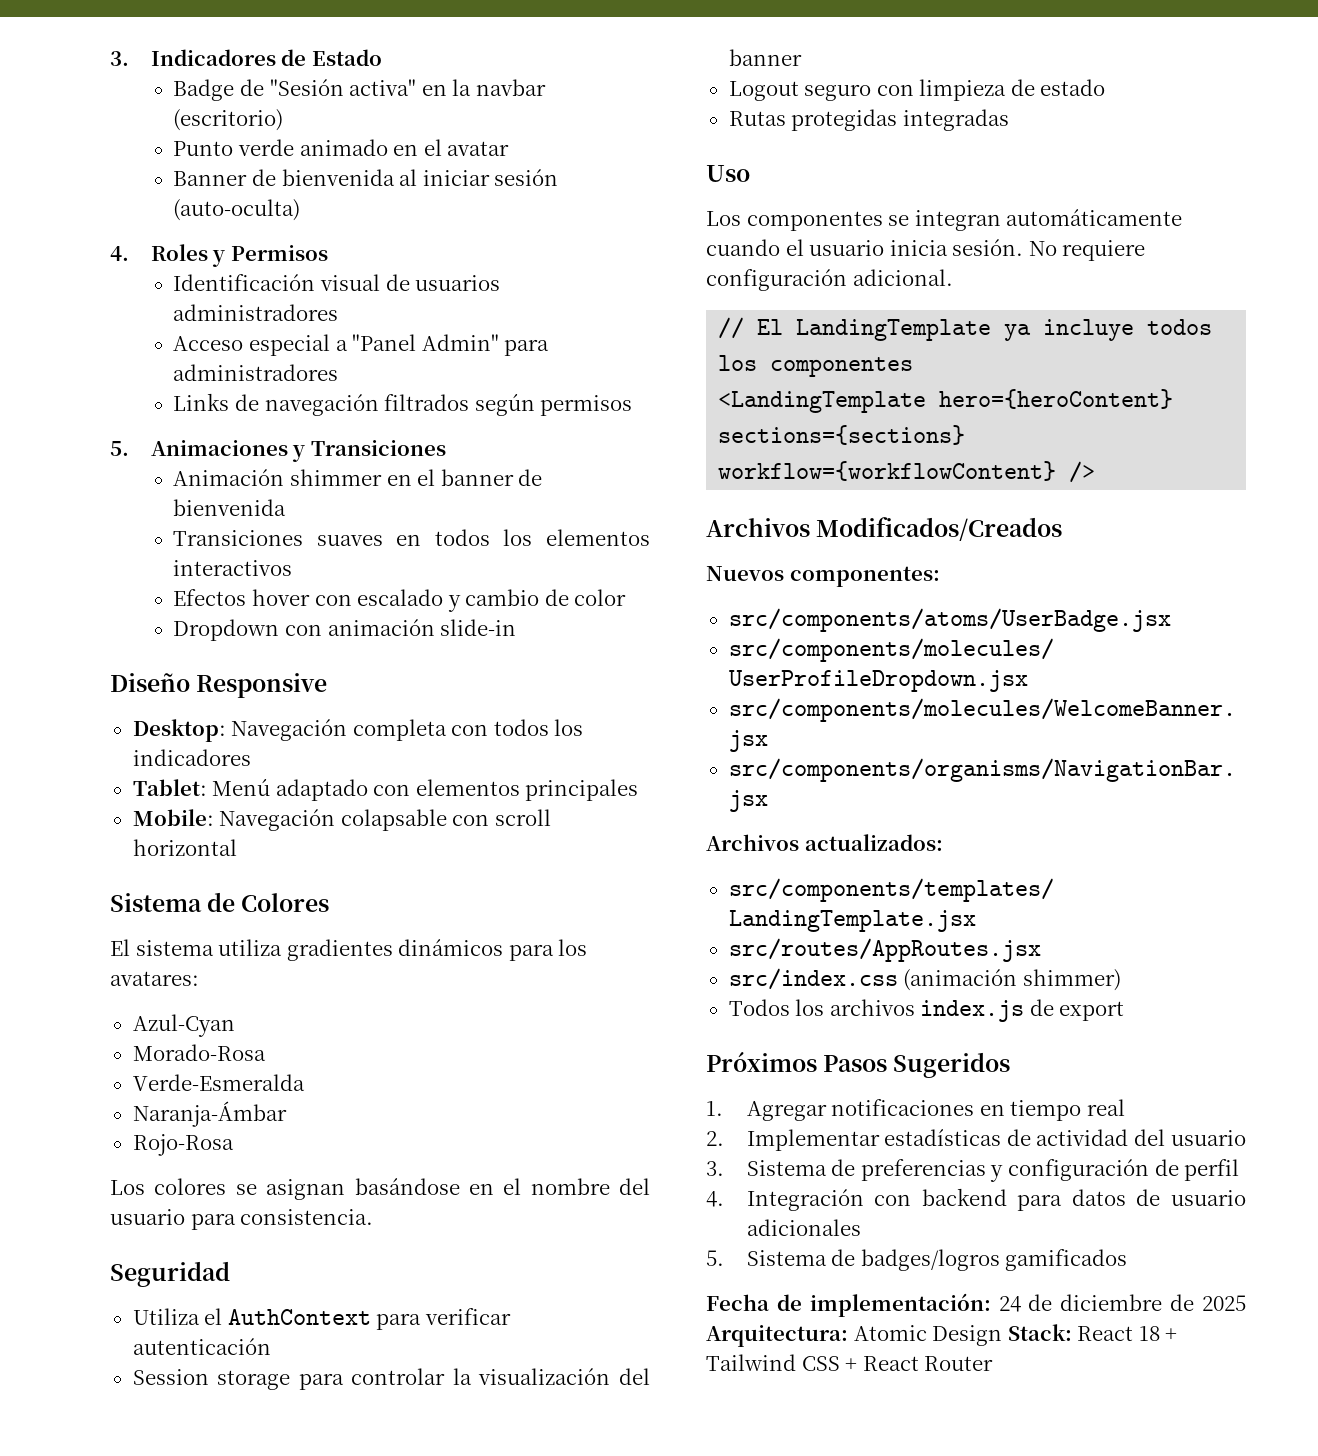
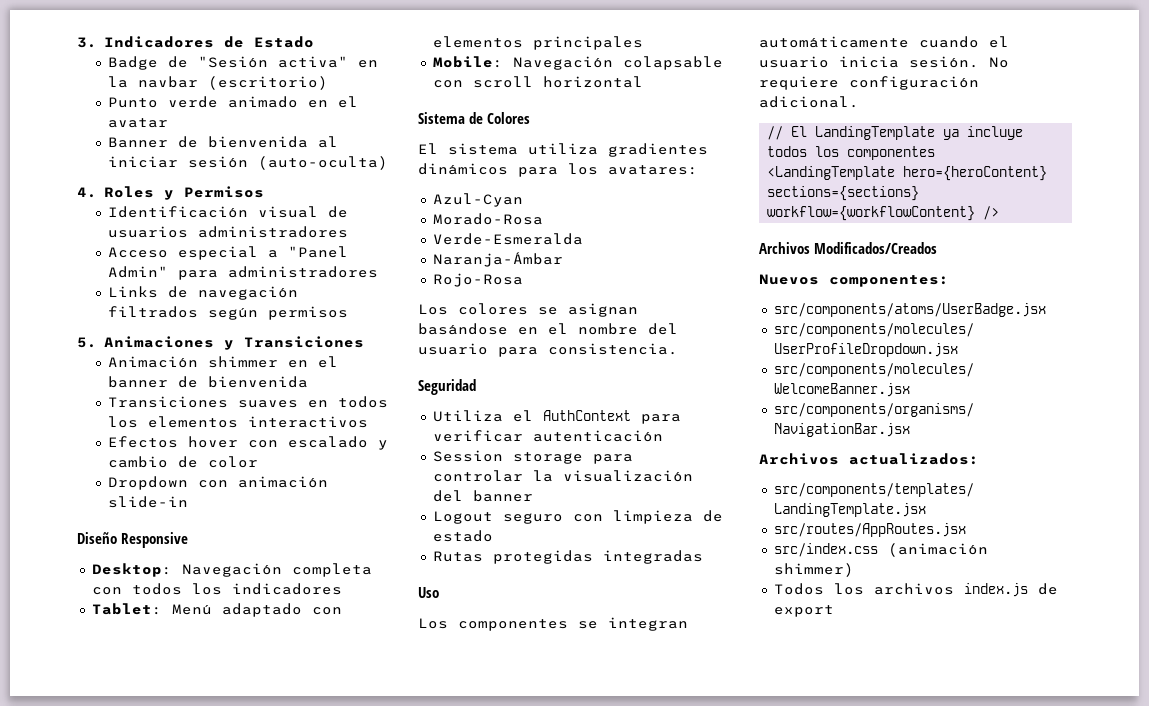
- Próximos Pasos Sugeridos
- 1. Agregar notificaciones en tiempo real
- 2. Implementar estadísticas de actividad del usuario
- 3. Sistema de preferencias y configuración de perfil
- 4. Integración con backend para datos de usuario adicionales
- 5. Sistema de badges/logros gamificados
- Fecha de implementación: 24 de diciembre de 2025 Arquitectura: Atomic Design Stack: React 18 + Tailwind CSS + React Router

